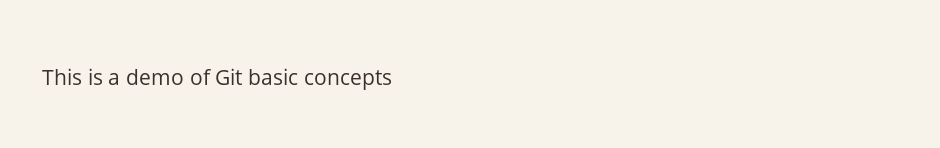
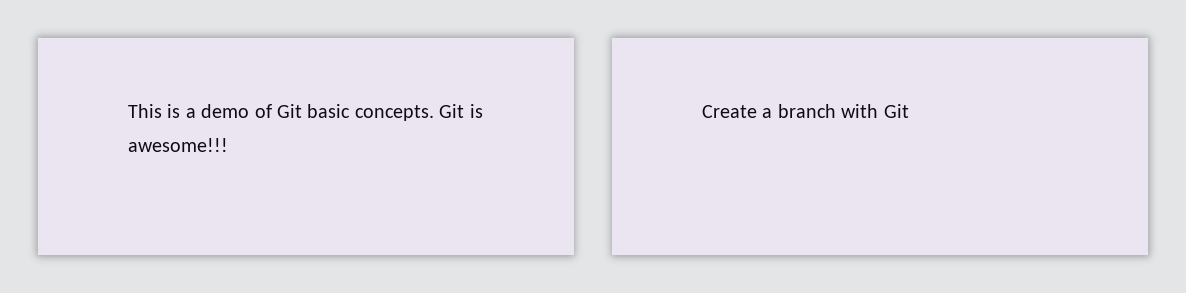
- This is a demo of Git basic concepts
+ This is a demo of Git basic concepts. Git is awesome!!!
+ Create a branch with Git

